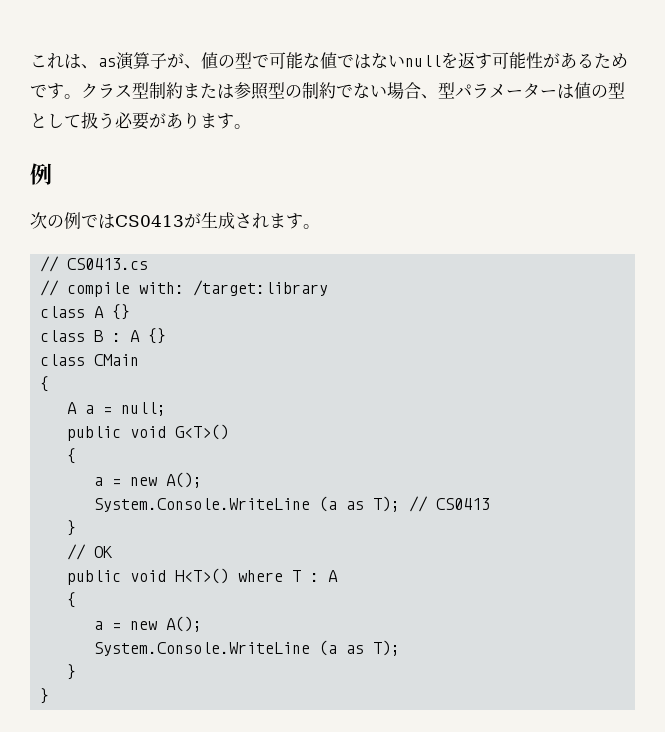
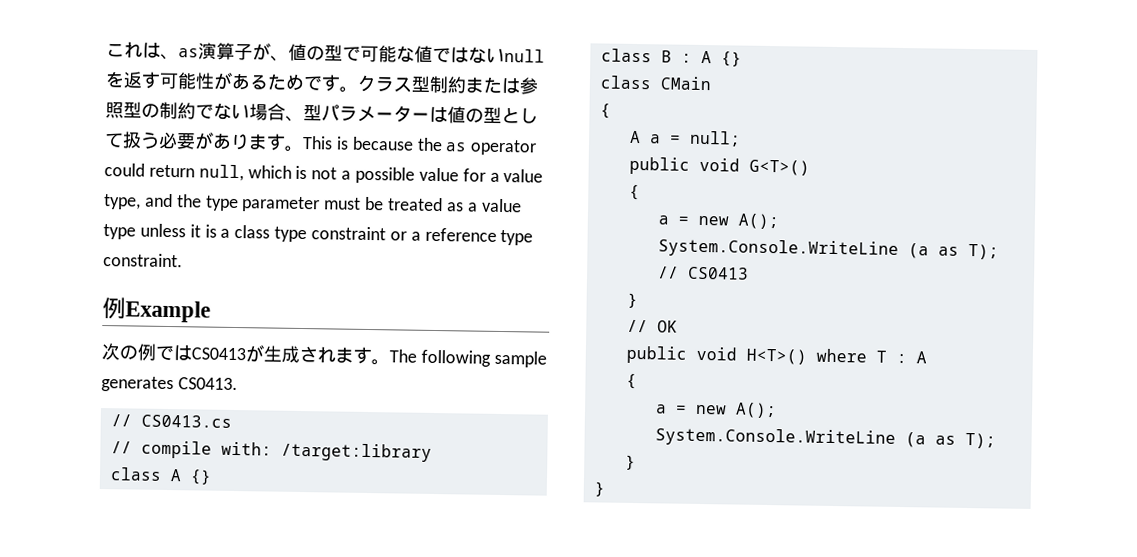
- クラス型制約または参照型の制約でない場合、型パラメーターは値の型として扱う必要があります。
- 例
+ クラス型制約または参照型の制約でない場合、型パラメーターは値の型として扱う必要があります。This is because the as operator could return null, which is not a possible value for a value type, and the type parameter must be treated as a value type unless it is a class type constraint or a reference type constraint.
+ 例Example
+ The following sample generates CS0413.

